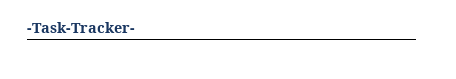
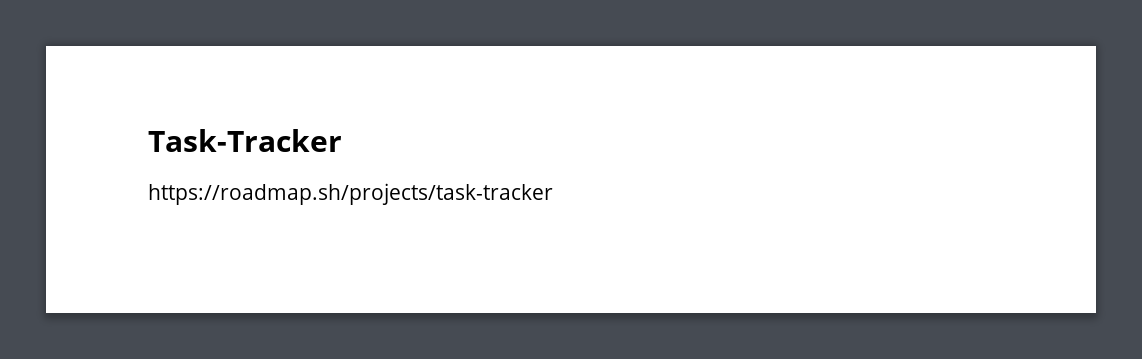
- -Task-Tracker-
+ Task-Tracker
+ https://roadmap.sh/projects/task-tracker

